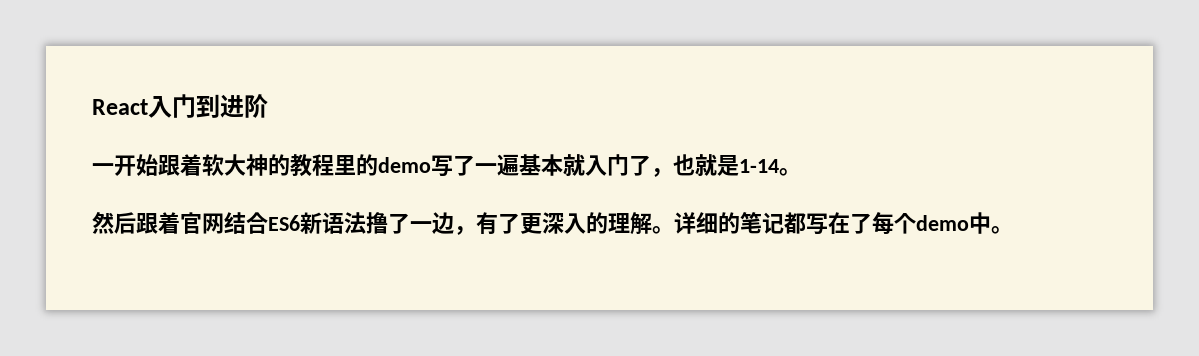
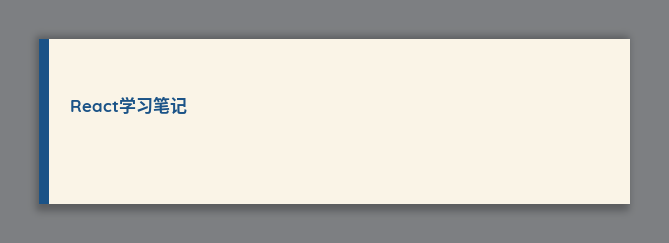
- React入门到进阶
- 一开始跟着软大神的教程里的demo写了一遍基本就入门了，也就是1-14。
- 然后跟着官网结合ES6新语法撸了一边，有了更深入的理解。详细的笔记都写在了每个demo中。
+ React学习笔记

